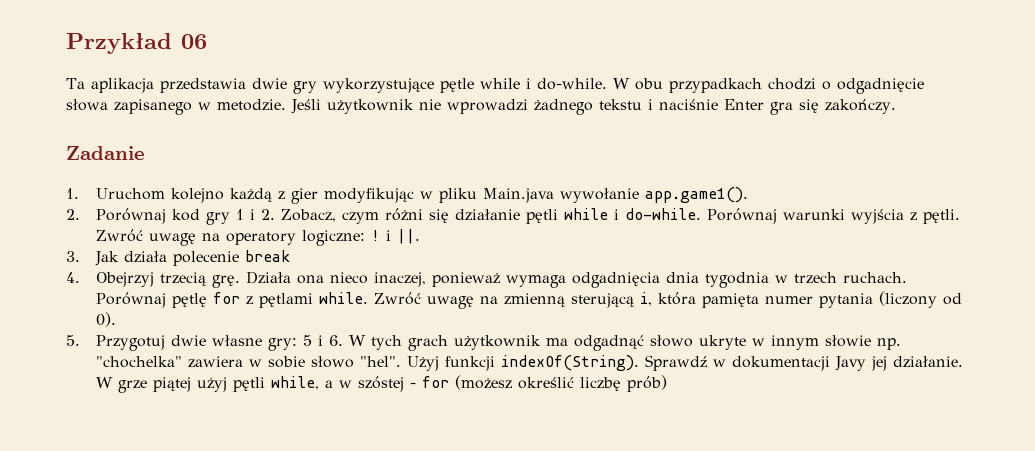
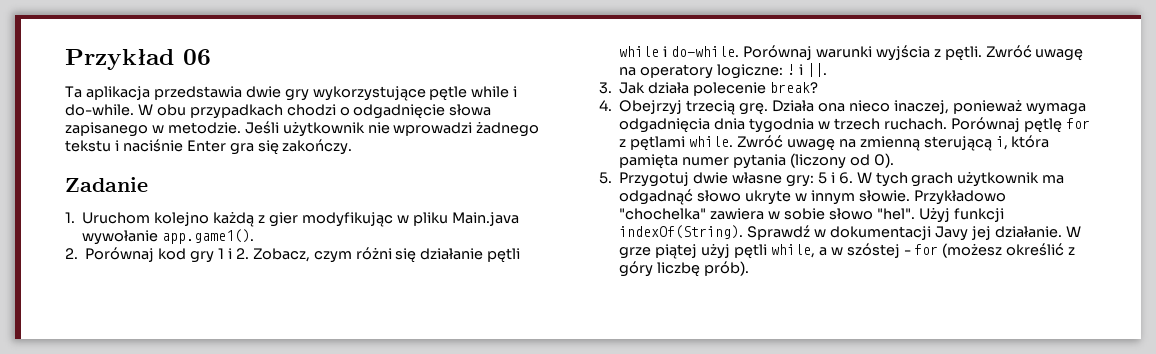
- 3. Jak działa polecenie break
+ 3. Jak działa polecenie break?
- 5. Przygotuj dwie własne gry: 5 i 6. W tych grach użytkownik ma odgadnąć słowo ukryte w innym słowie np. "chochelka" zawiera w sobie słowo "hel".
+ 5. Przygotuj dwie własne gry: 5 i 6. W tych grach użytkownik ma odgadnąć słowo ukryte w innym słowie. Przykładowo "chochelka" zawiera w sobie słowo "hel".
- W grze piątej użyj pętli while, a w szóstej - for (możesz określić liczbę prób)
+ W grze piątej użyj pętli while, a w szóstej - for (możesz określić z góry liczbę prób).

